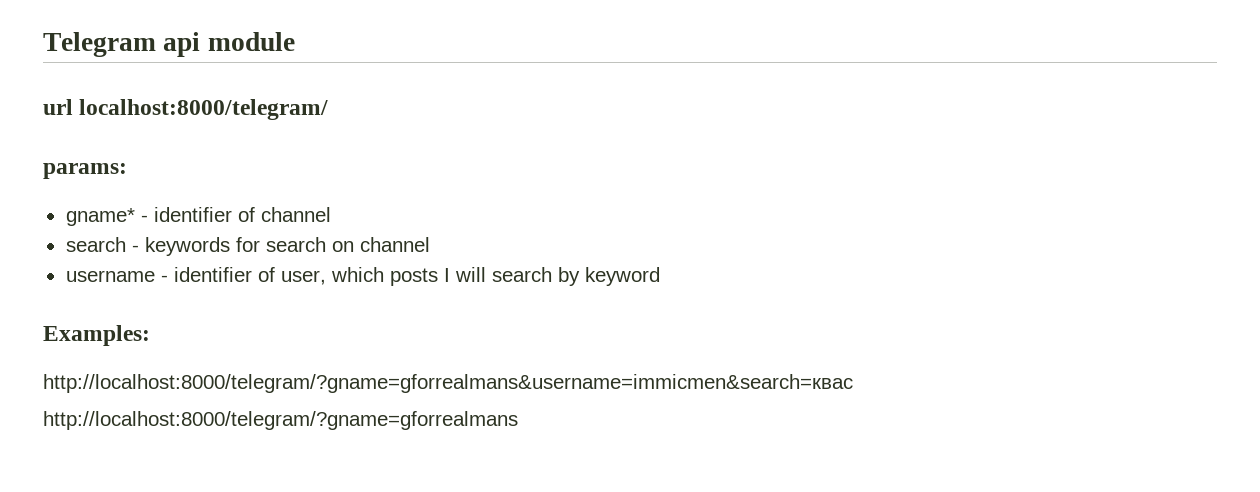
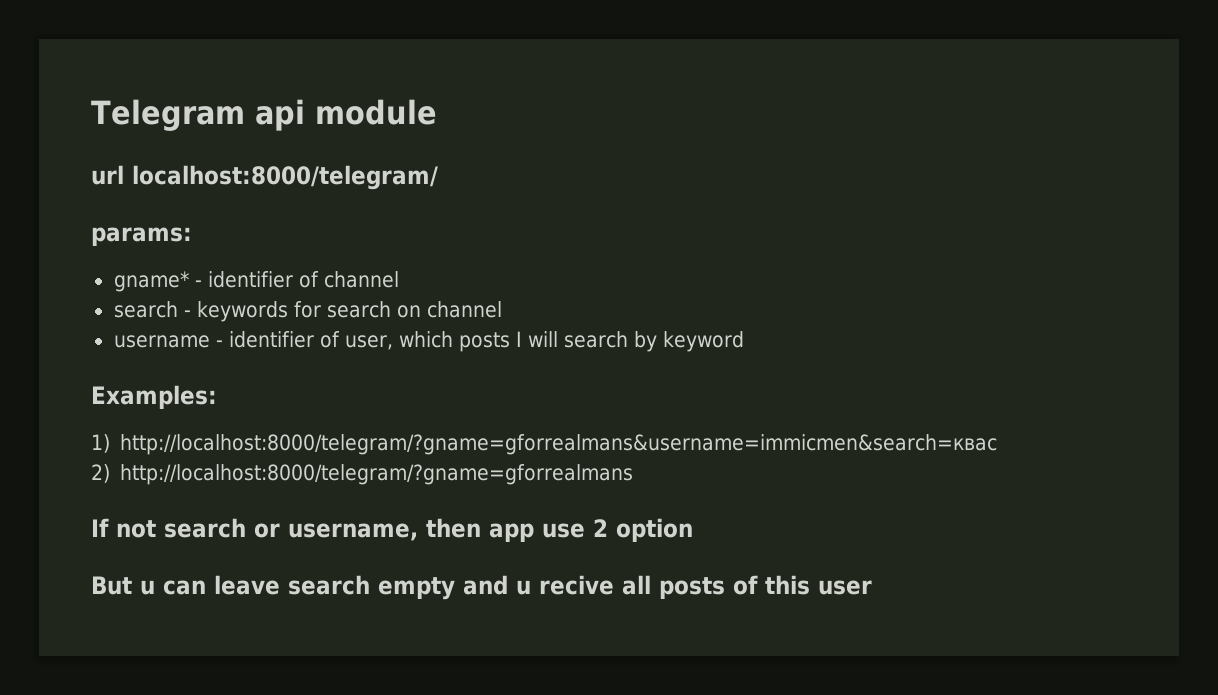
- http://localhost:8000/telegram/?gname=gforrealmans&username=immicmen&search=квас
+ 1) http://localhost:8000/telegram/?gname=gforrealmans&username=immicmen&search=квас
- http://localhost:8000/telegram/?gname=gforrealmans
+ 2) http://localhost:8000/telegram/?gname=gforrealmans
+ If not search or username, then app use 2 option
+ But u can leave search empty and u recive all posts of this user

